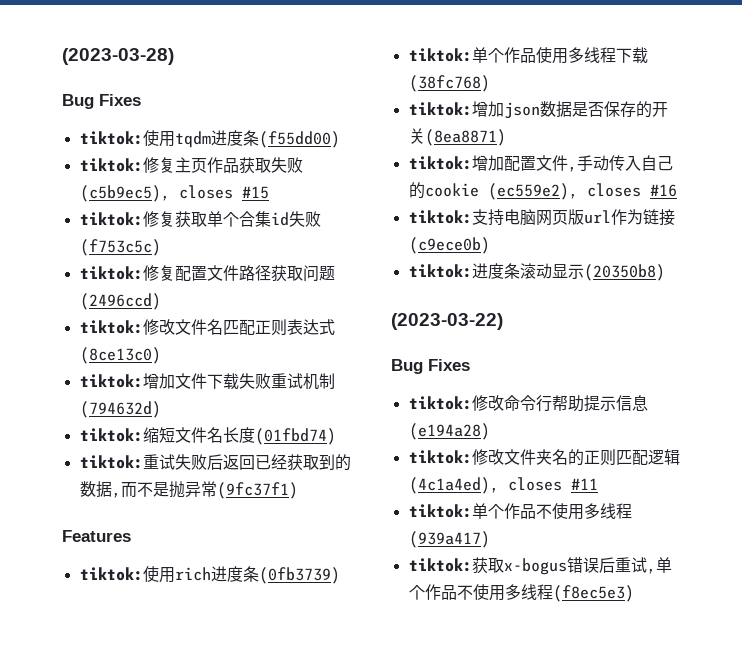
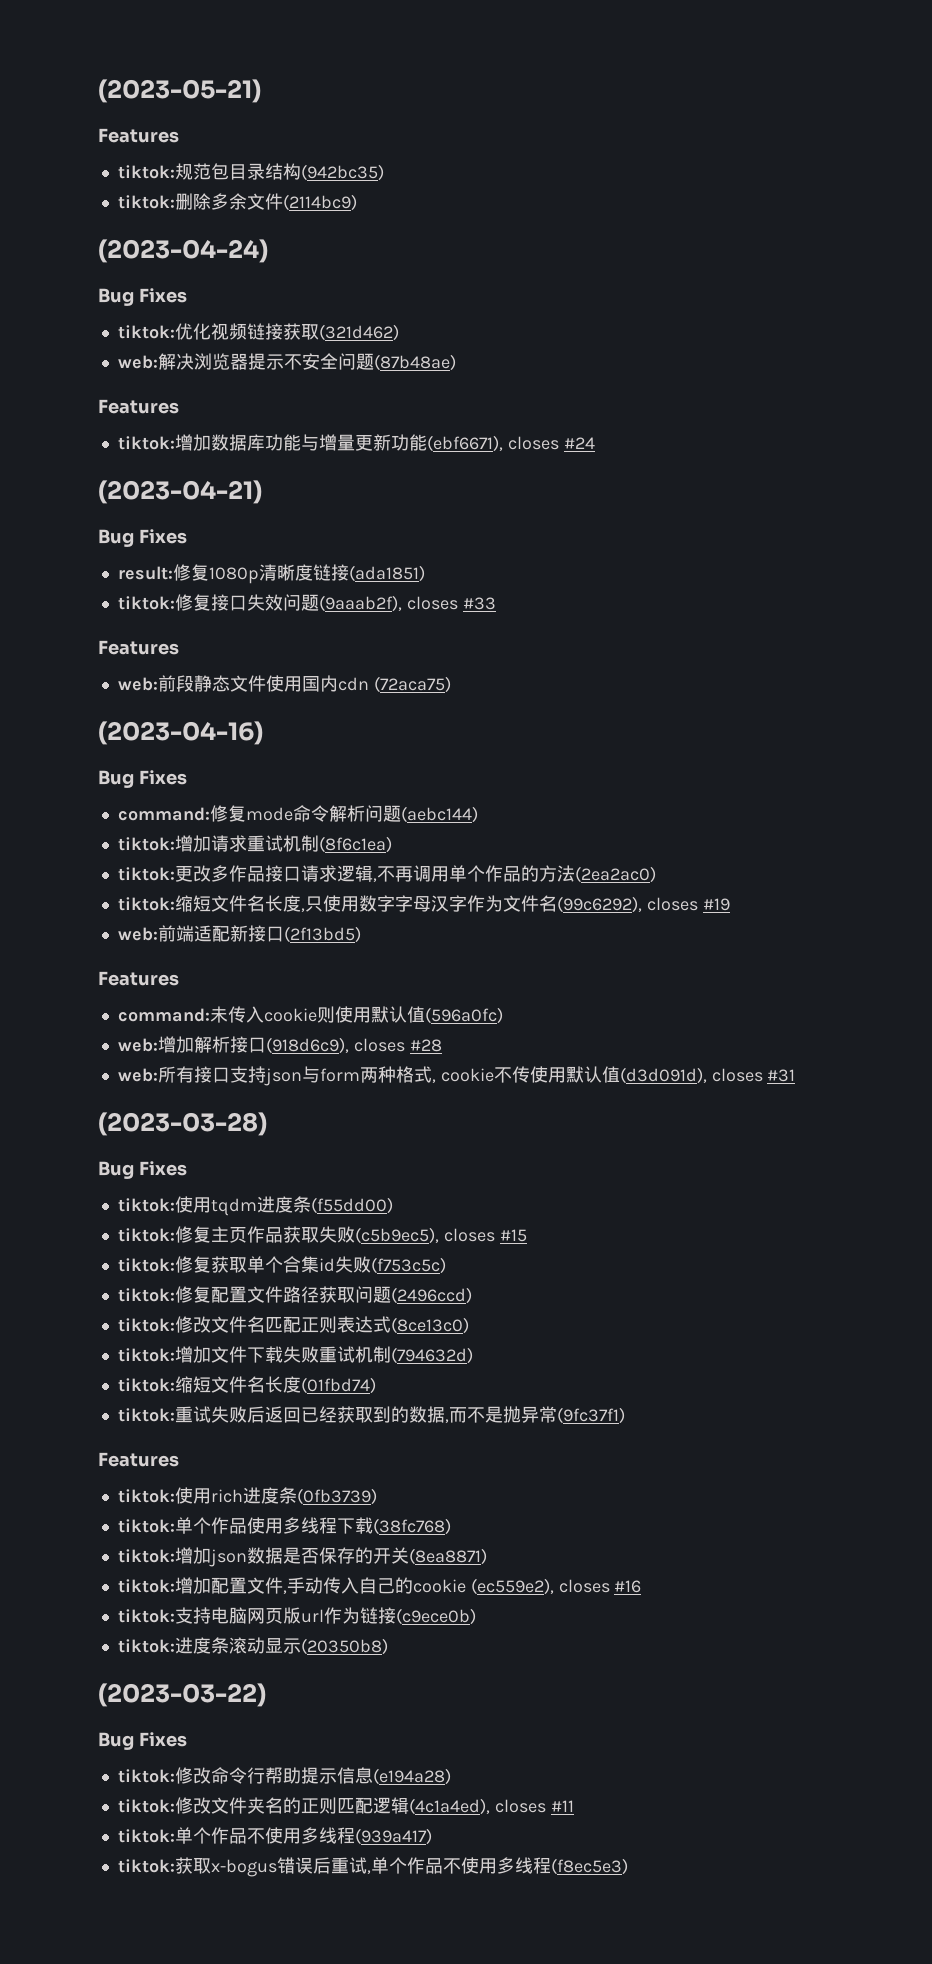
+ (2023-05-21)
+ Features
+ tiktok:规范包目录结构(942bc35)
+ tiktok:删除多余文件(2114bc9)
+ (2023-04-24)
+ Bug Fixes
+ tiktok:优化视频链接获取(321d462)
+ web:解决浏览器提示不安全问题(87b48ae)
+ Features
+ tiktok:增加数据库功能与增量更新功能(ebf6671), closes #24
+ (2023-04-21)
+ Bug Fixes
+ result:修复1080p清晰度链接(ada1851)
+ tiktok:修复接口失效问题(9aaab2f), closes #33
+ Features
+ web:前段静态文件使用国内cdn (72aca75)
+ (2023-04-16)
+ Bug Fixes
+ command:修复mode命令解析问题(aebc144)
+ tiktok:增加请求重试机制(8f6c1ea)
+ tiktok:更改多作品接口请求逻辑,不再调用单个作品的方法(2ea2ac0)
+ tiktok:缩短文件名长度,只使用数字字母汉字作为文件名(99c6292), closes #19
+ web:前端适配新接口(2f13bd5)
+ Features
+ command:未传入cookie则使用默认值(596a0fc)
+ web:增加解析接口(918d6c9), closes #28
+ web:所有接口支持json与form两种格式, cookie不传使用默认值(d3d091d), closes #31

